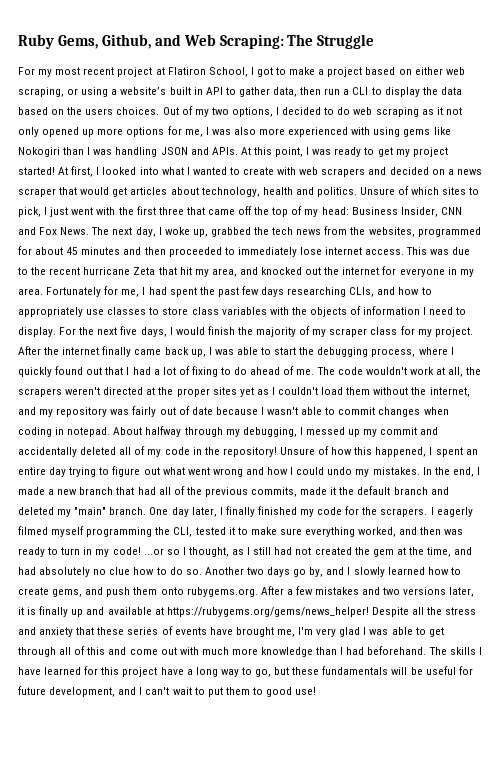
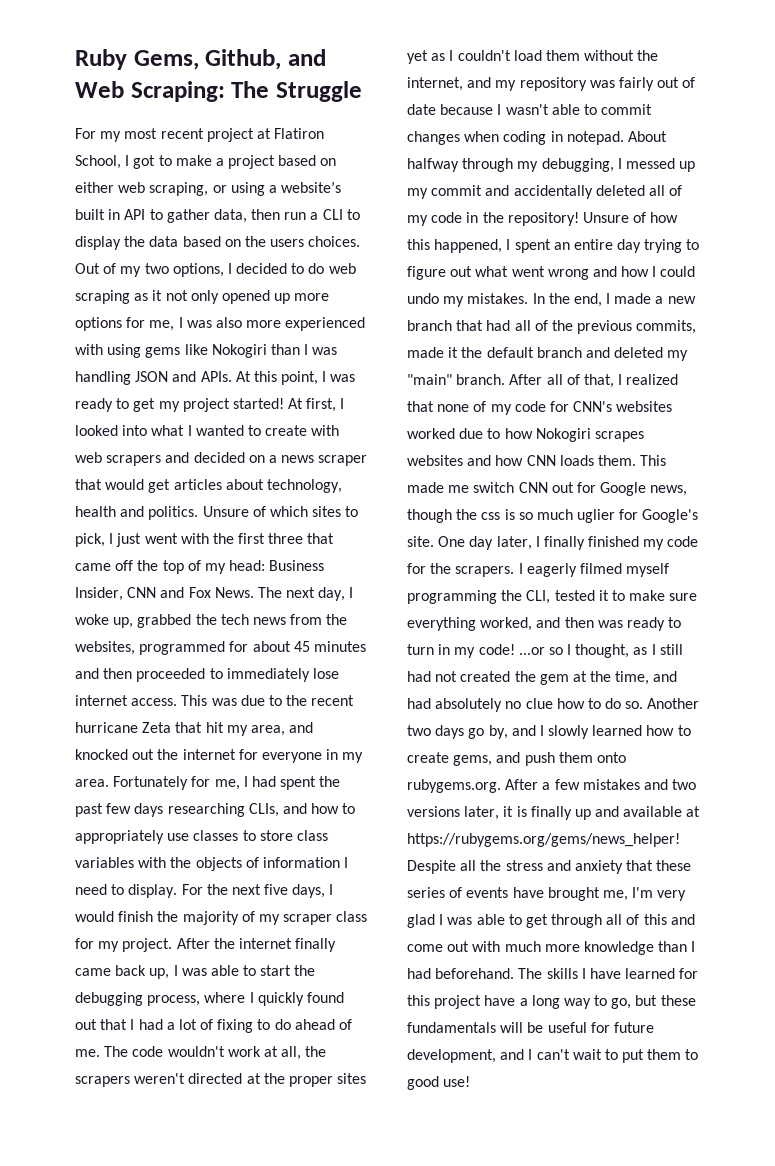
+ After all of that, I realized that none of my code for CNN's websites worked due to how Nokogiri scrapes websites and how CNN loads them. This made me switch CNN out for Google news, though the css is so much uglier for Google's site.

